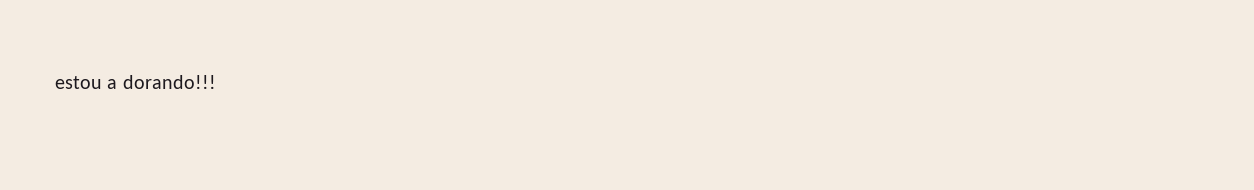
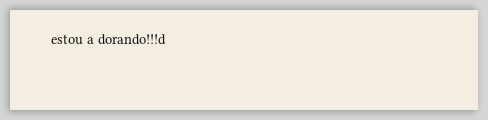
- estou a dorando!!!
+ estou a dorando!!!d

